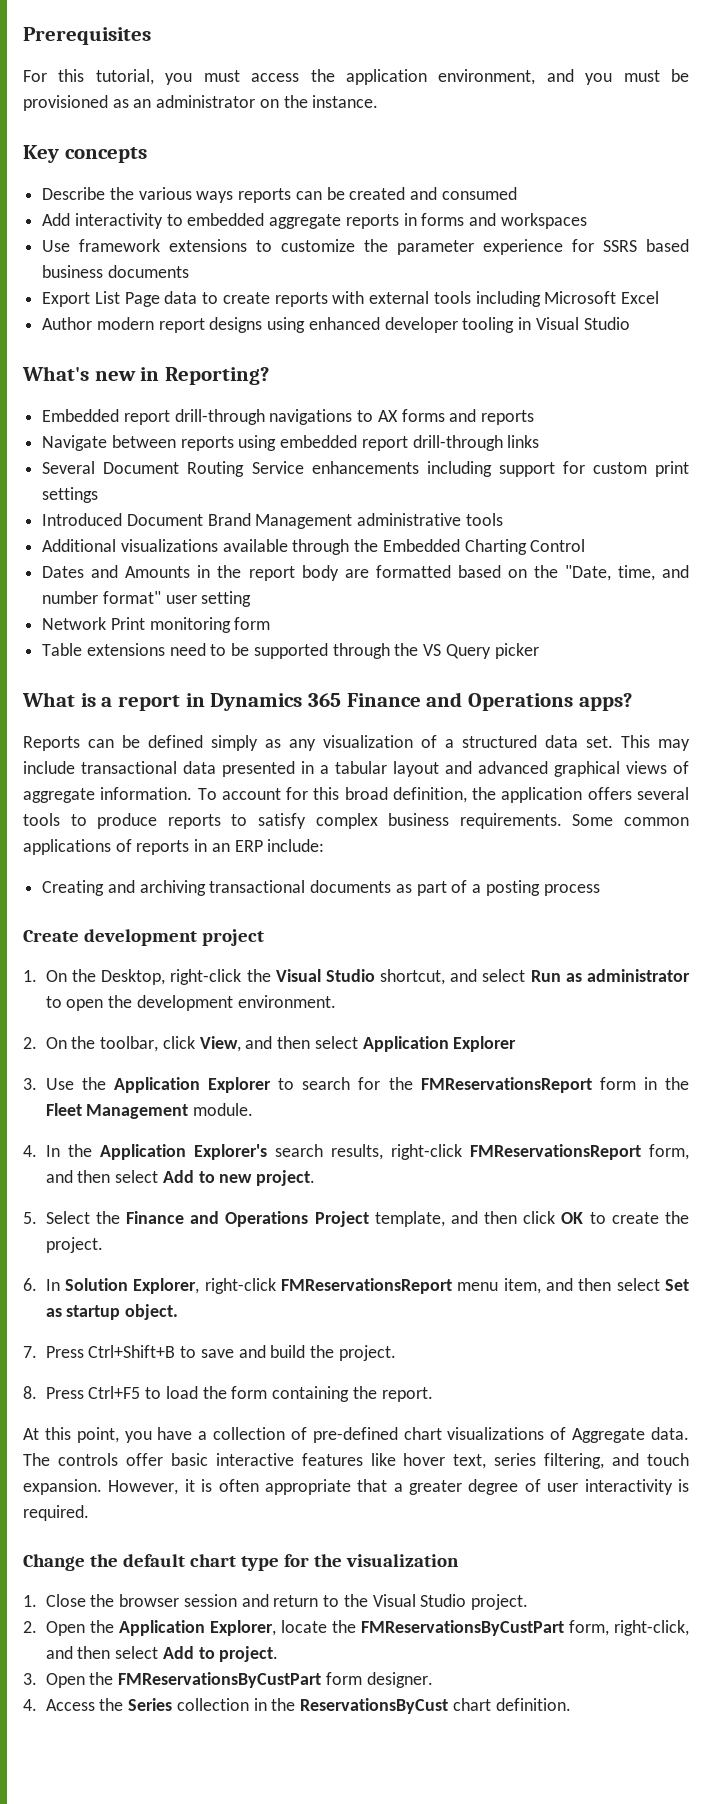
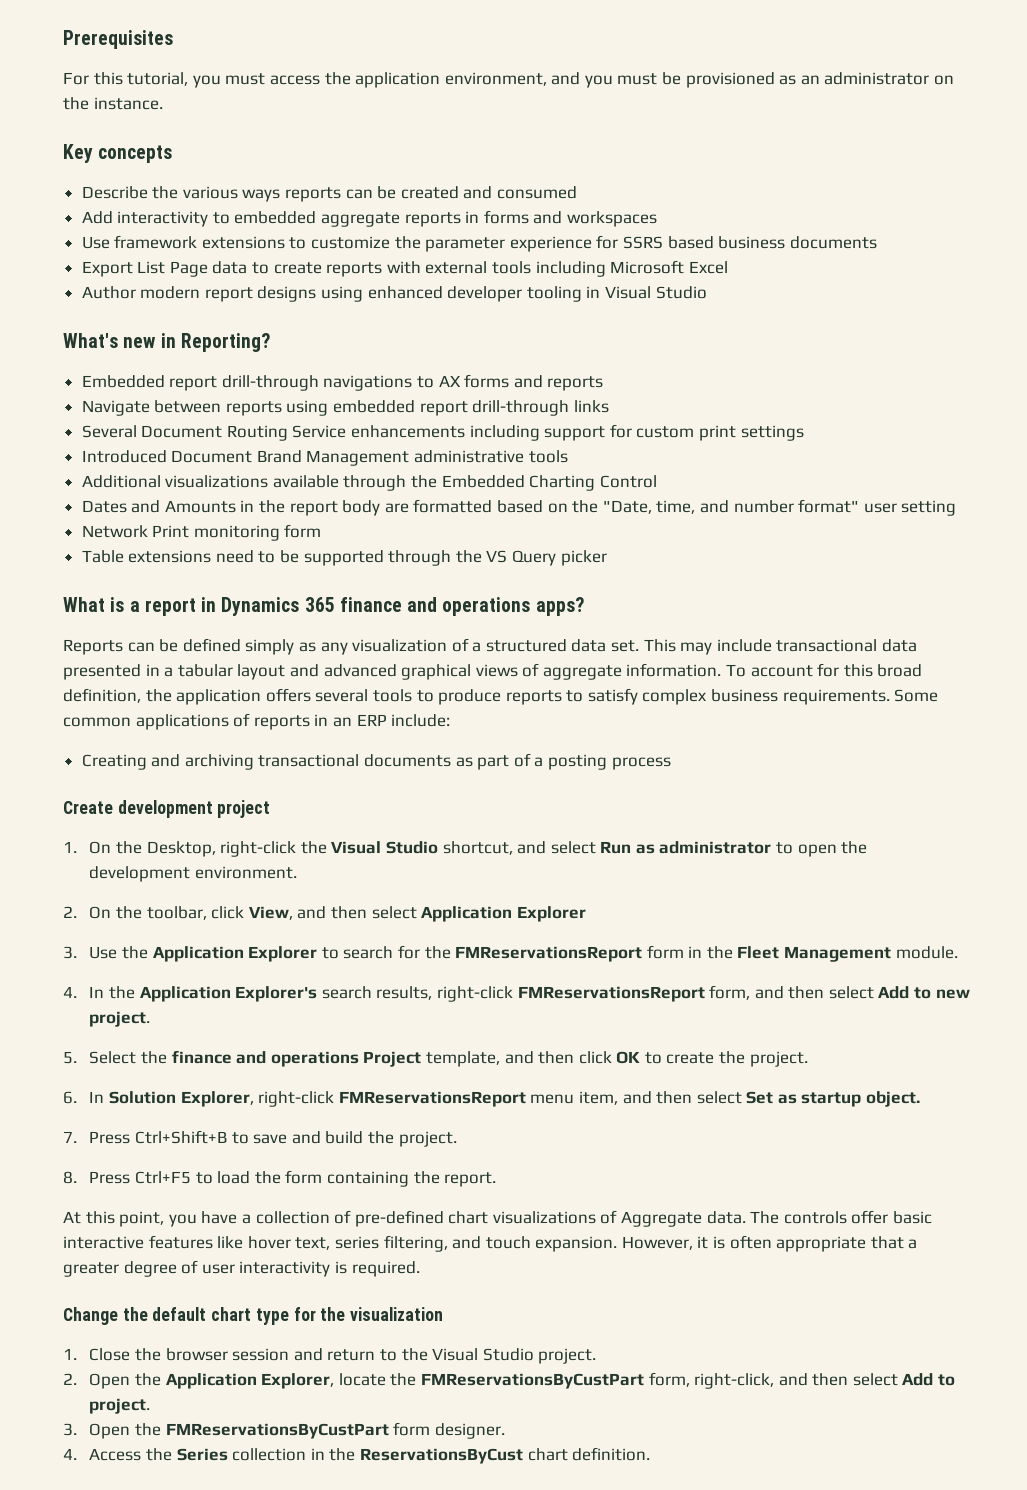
- What is a report in Dynamics 365 Finance and Operations apps?
+ What is a report in Dynamics 365 finance and operations apps?
- 5. Select the Finance and Operations Project template, and then click OK to create the project.
+ 5. Select the finance and operations Project template, and then click OK to create the project.

